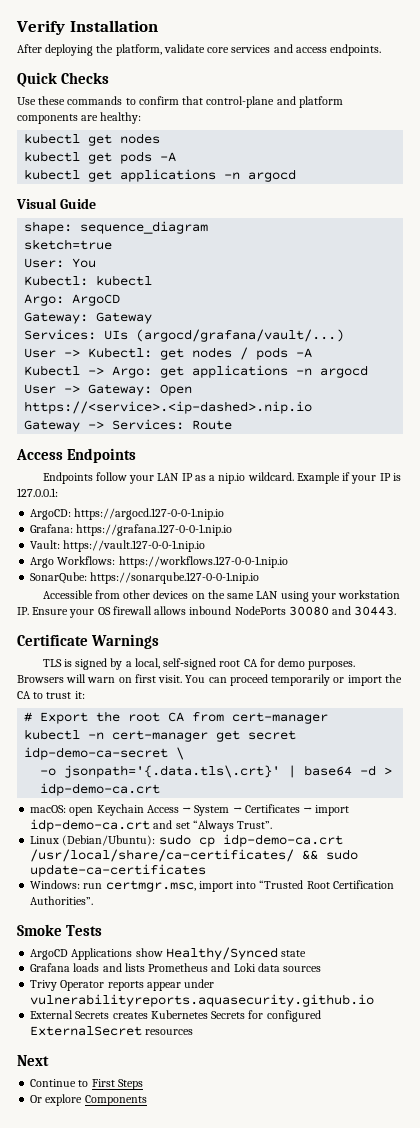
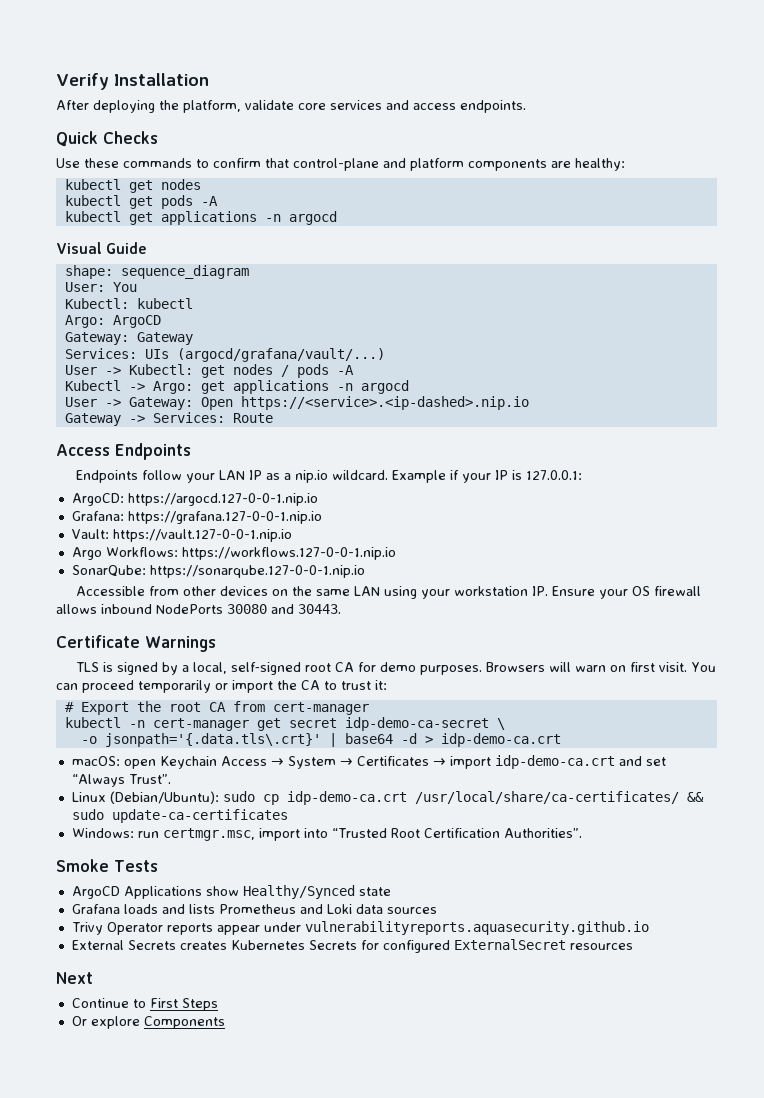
- sketch=true

